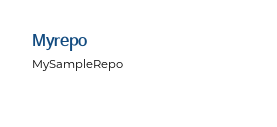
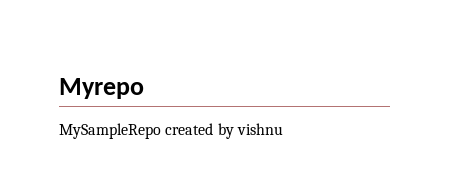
- MySampleRepo
+ MySampleRepo created by vishnu

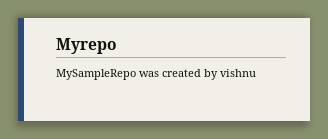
- MySampleRepo created by vishnu
+ MySampleRepo was created by vishnu

